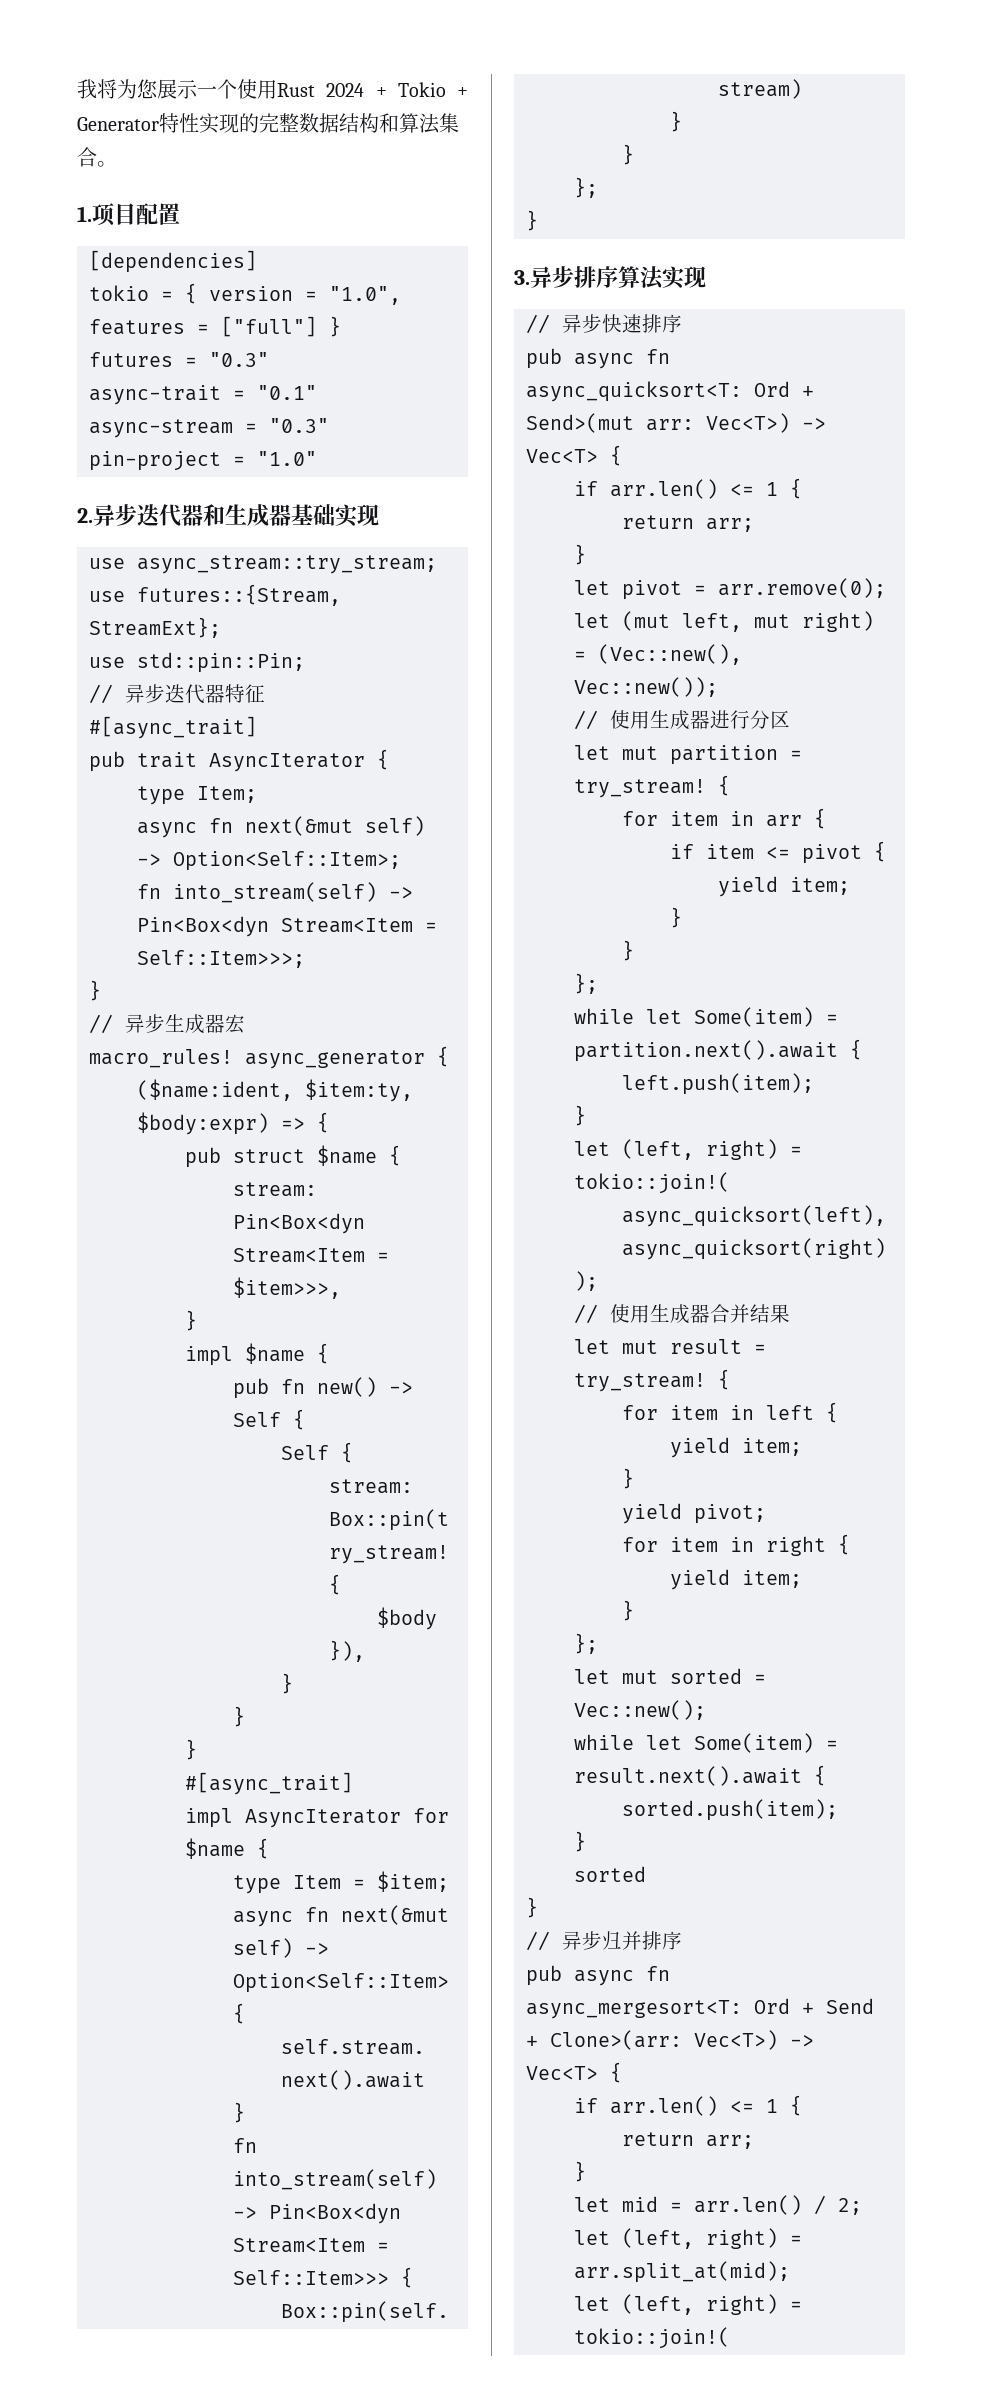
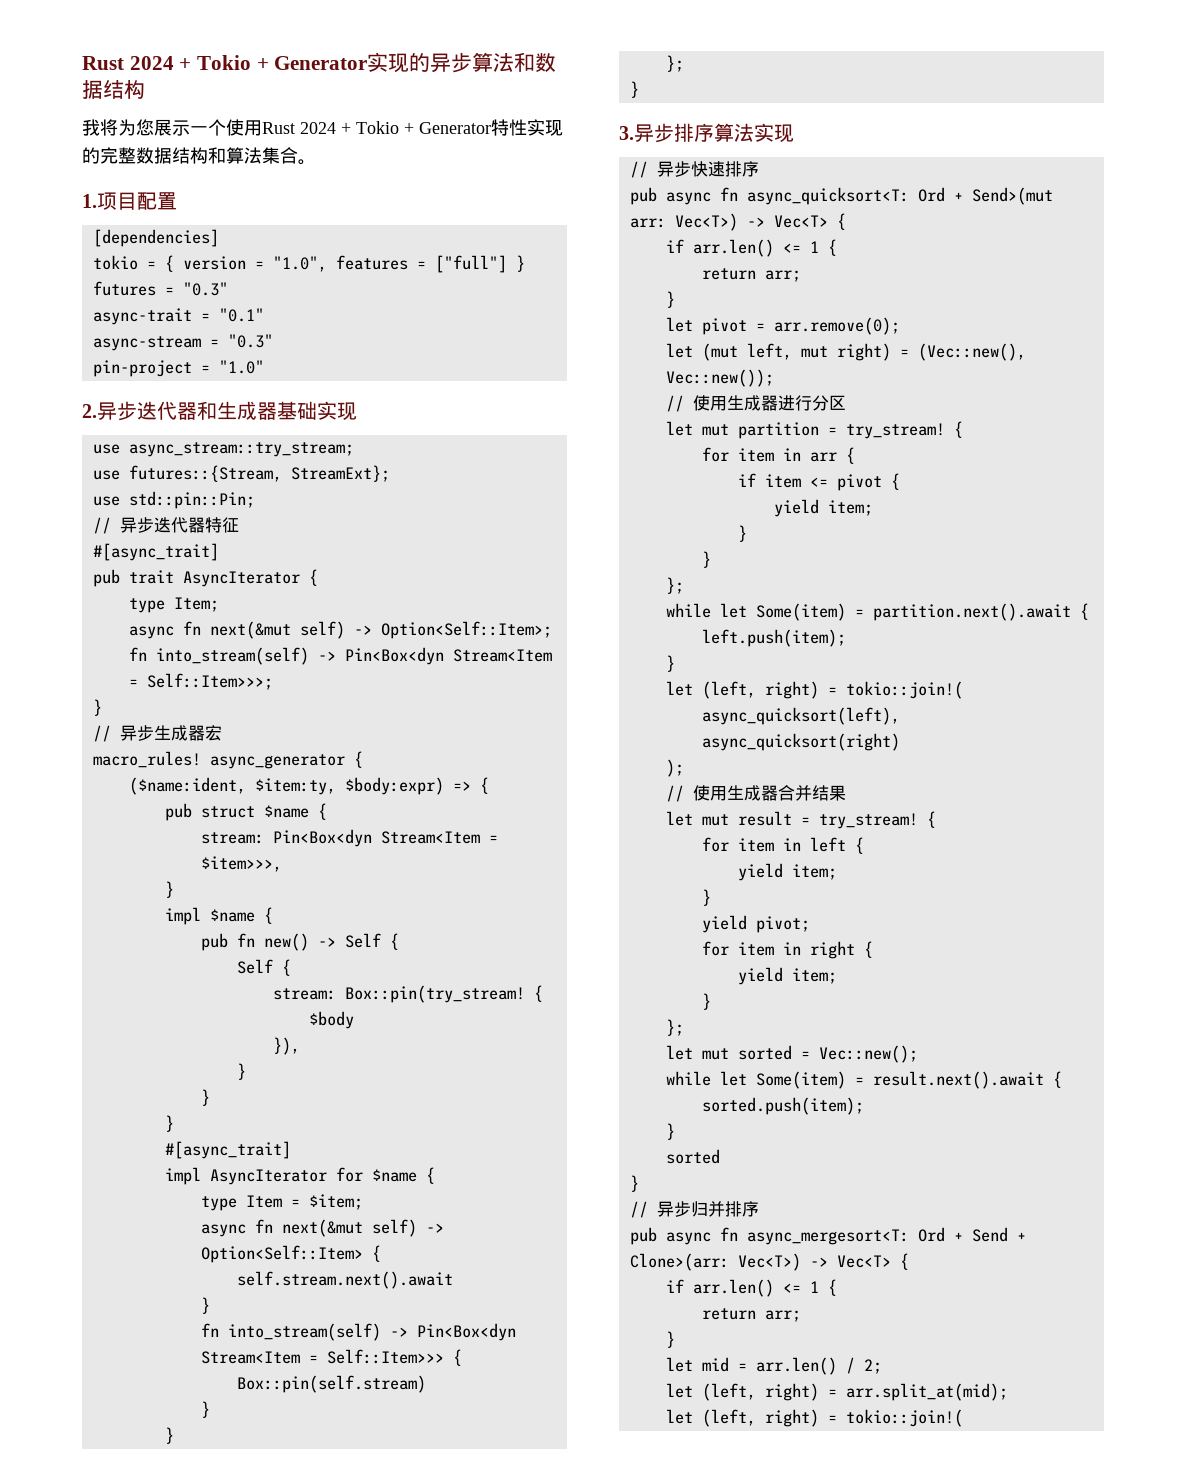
+ Rust 2024 + Tokio + Generator实现的异步算法和数据结构

